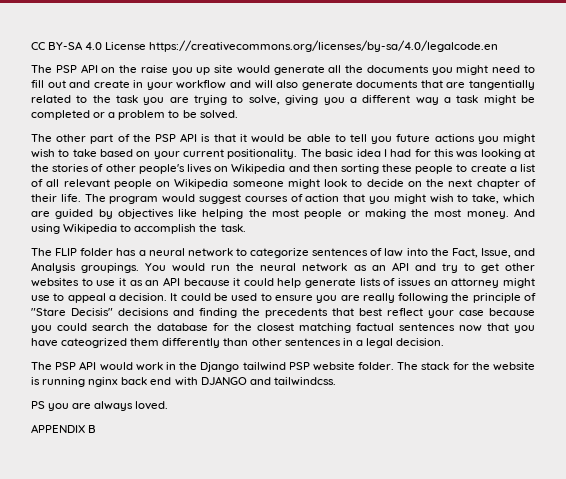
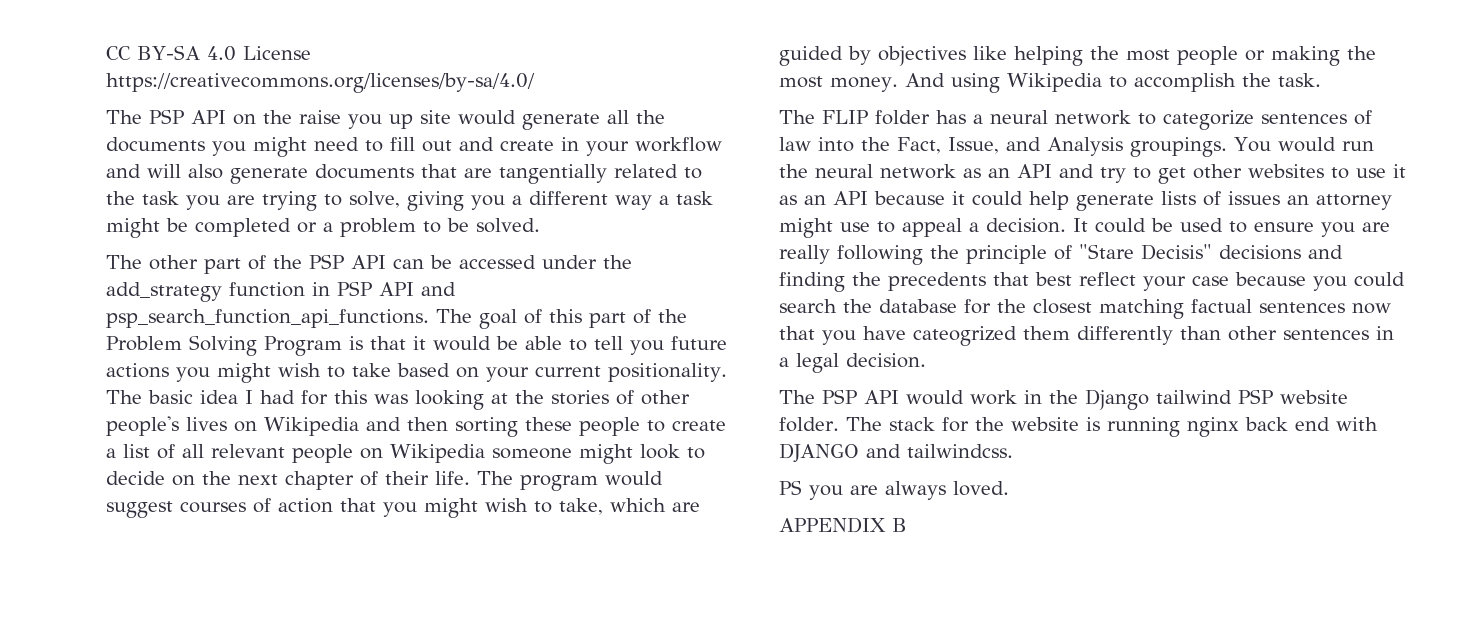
- CC BY-SA 4.0 License https://creativecommons.org/licenses/by-sa/4.0/legalcode.en
+ CC BY-SA 4.0 License https://creativecommons.org/licenses/by-sa/4.0/
- The other part of the PSP API is that it would be able to tell you future actions you might wish to take based on your current positionality.
+ The other part of the PSP API can be accessed under the add_strategy function in PSP API and psp_search_function_api_functions. The goal of this part of the Problem Solving Program is that it would be able to tell you future actions you might wish to take based on your current positionality.

